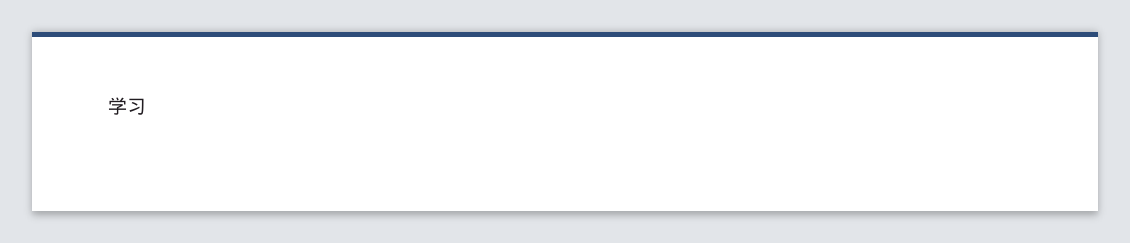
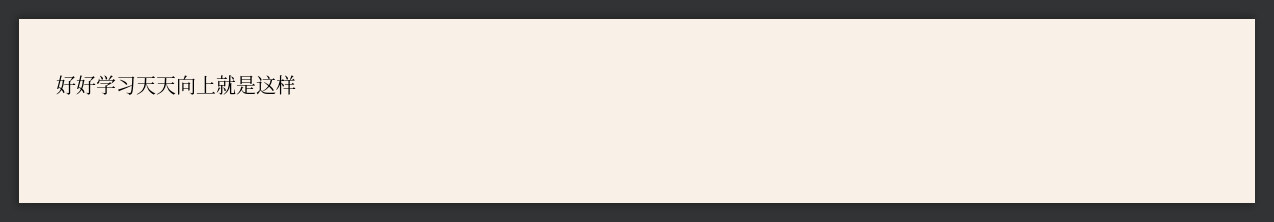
- 学习
+ 好好学习天天向上就是这样

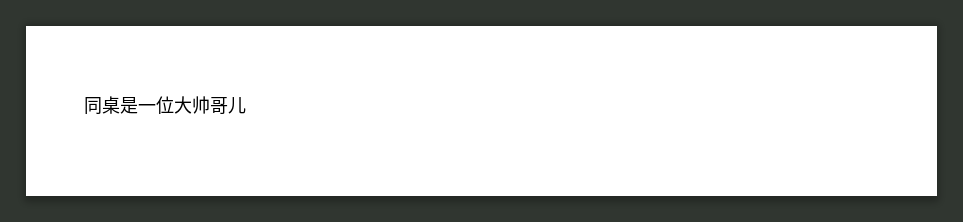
- 好好学习天天向上就是这样
+ 同桌是一位大帅哥儿

